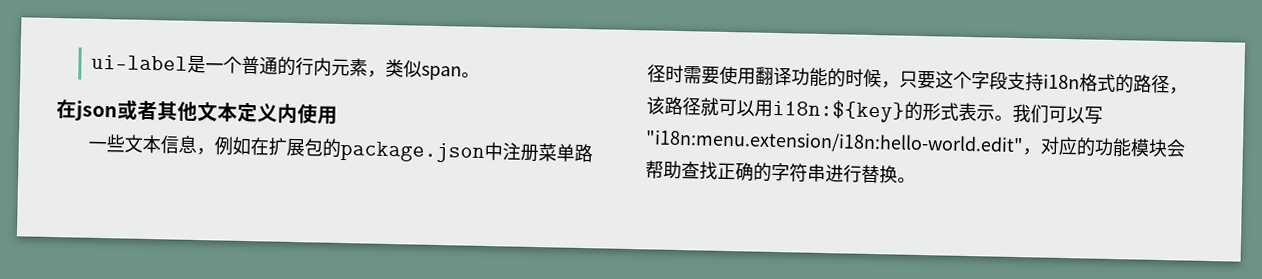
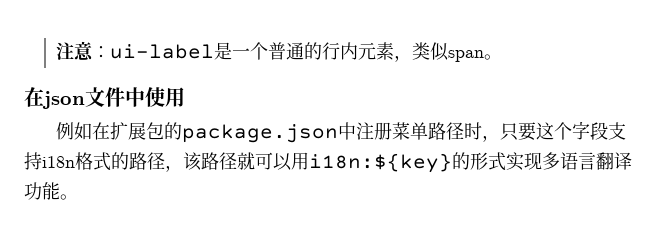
- ui-label是一个普通的行内元素，类似span。
+ 注意：ui-label是一个普通的行内元素，类似span。
- 在json或者其他文本定义内使用
- 一些文本信息，例如在扩展包的package.json中注册菜单路径时需要使用翻译功能的时候，只要这个字段支持i18n格式的路径，该路径就可以用i18n:${key}的形式表示。我们可以写"i18n:menu.extension/i18n:hello-world.edit"，对应的功能模块会帮助查找正确的字符串进行替换。
+ 在json文件中使用
+ 例如在扩展包的package.json中注册菜单路径时，只要这个字段支持i18n格式的路径，该路径就可以用i18n:${key}的形式实现多语言翻译功能。

